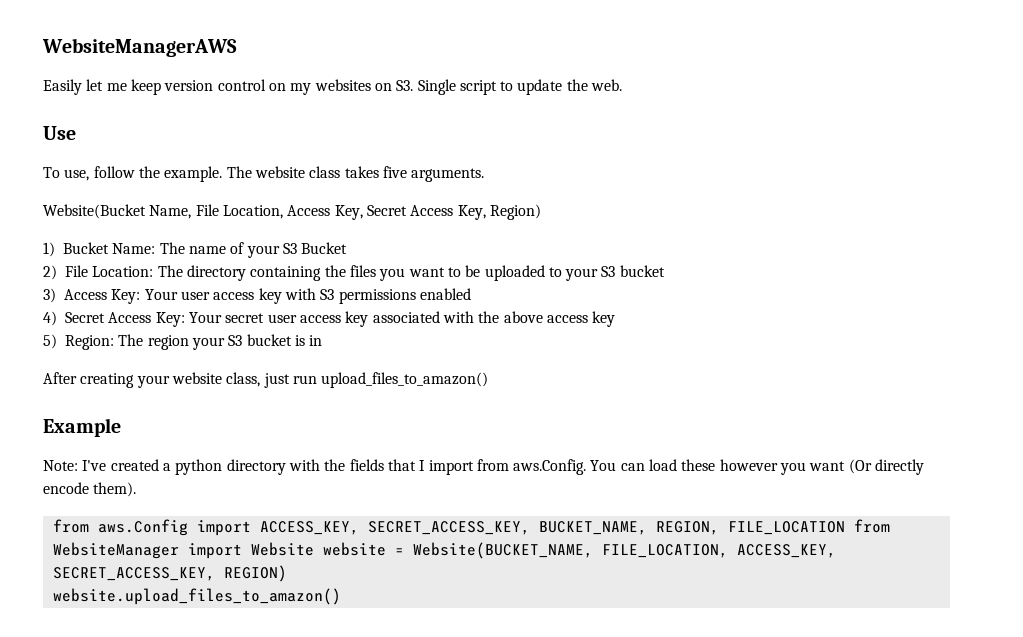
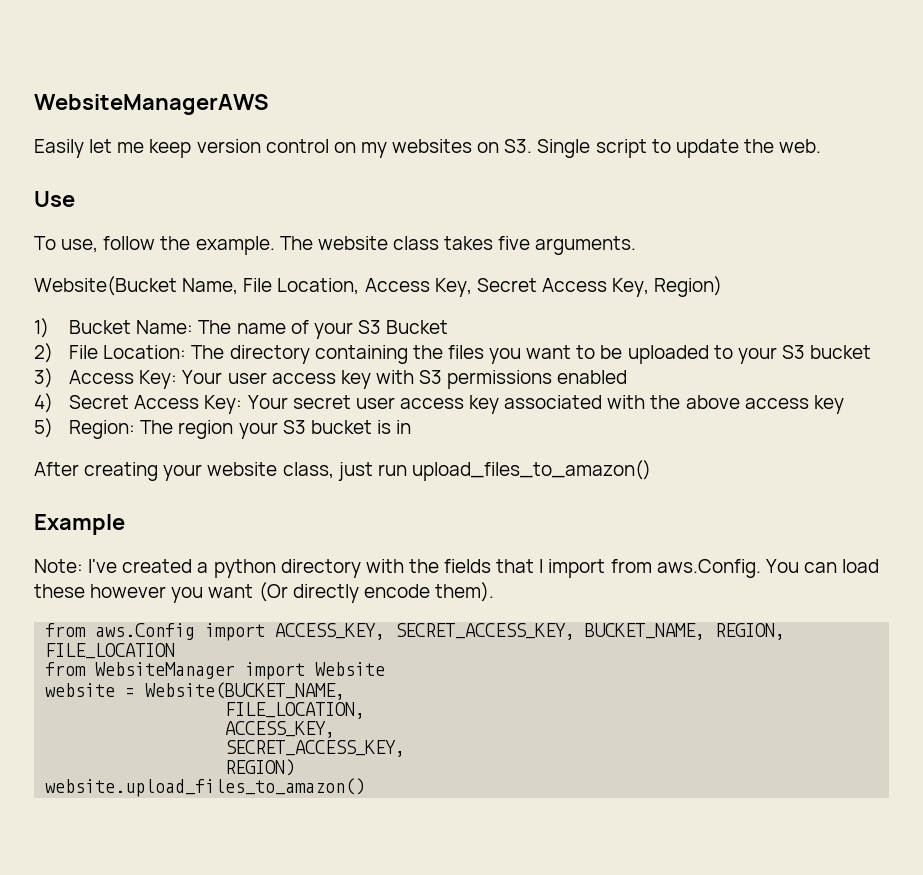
- from aws.Config import ACCESS_KEY, SECRET_ACCESS_KEY, BUCKET_NAME, REGION, FILE_LOCATION from WebsiteManager import Website website = Website(BUCKET_NAME, FILE_LOCATION, ACCESS_KEY, SECRET_ACCESS_KEY, REGION)
+ from aws.Config import ACCESS_KEY, SECRET_ACCESS_KEY, BUCKET_NAME, REGION, FILE_LOCATION
+ from WebsiteManager import Website
+ website = Website(BUCKET_NAME,
+ FILE_LOCATION,
+ ACCESS_KEY,
+ SECRET_ACCESS_KEY,
+ REGION)

